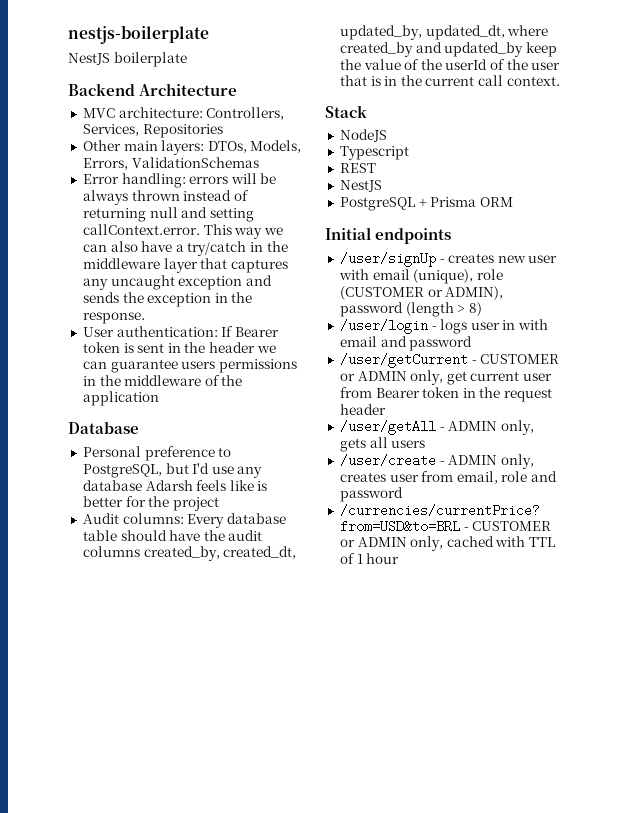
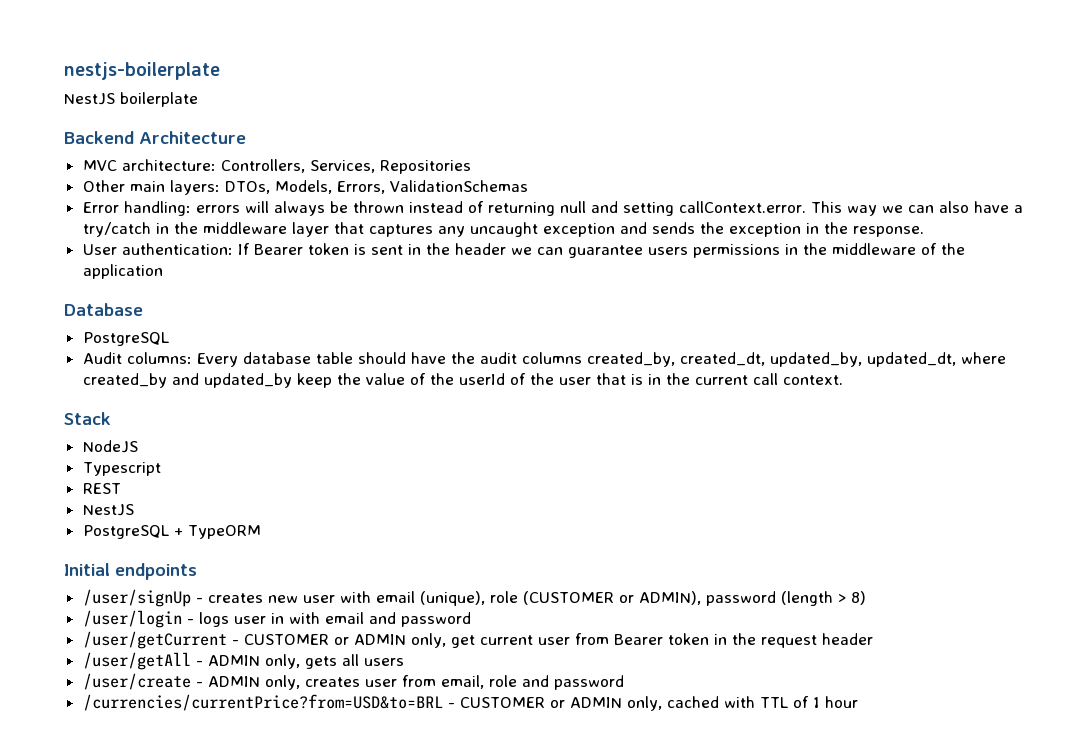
- Error handling: errors will be always thrown instead of returning null and setting callContext.error. This way we can also have a try/catch in the middleware layer that captures any uncaught exception and sends the exception in the response.
+ Error handling: errors will always be thrown instead of returning null and setting callContext.error. This way we can also have a try/catch in the middleware layer that captures any uncaught exception and sends the exception in the response.
  Database
- Personal preference to PostgreSQL, but I'd use any database Adarsh feels like is better for the project
+ PostgreSQL
- PostgreSQL + Prisma ORM
+ PostgreSQL + TypeORM

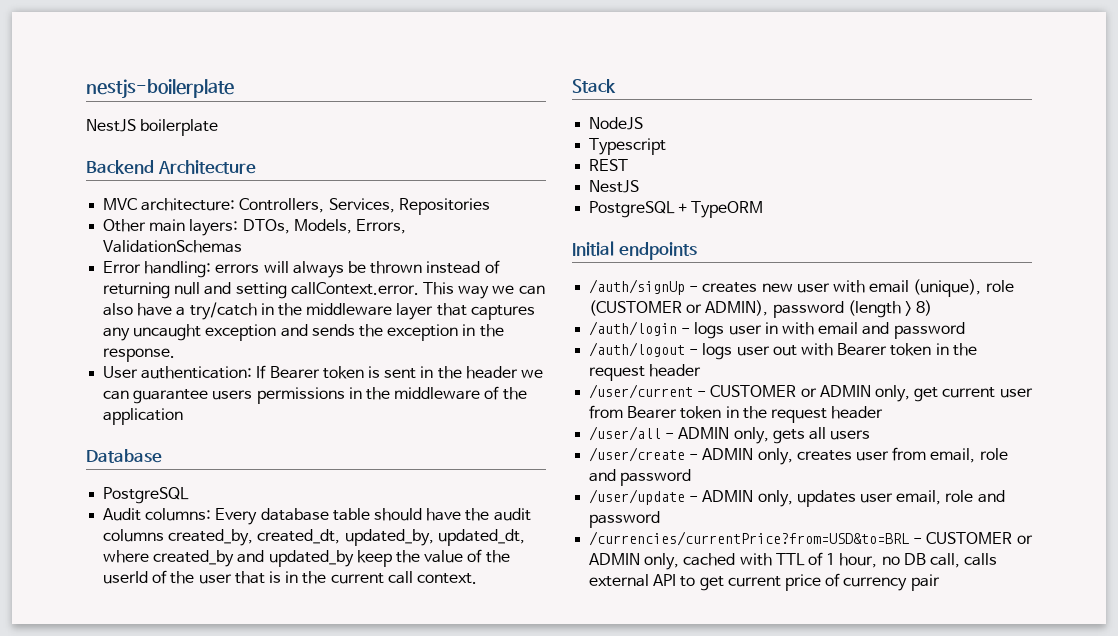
- /user/signUp - creates new user with email (unique), role (CUSTOMER or ADMIN), password (length > 8)
+ /auth/signUp - creates new user with email (unique), role (CUSTOMER or ADMIN), password (length > 8)
- /user/login - logs user in with email and password
+ /auth/login - logs user in with email and password
- /user/getCurrent - CUSTOMER or ADMIN only, get current user from Bearer token in the request header
+ /auth/logout - logs user out with Bearer token in the request header
+ /user/current - CUSTOMER or ADMIN only, get current user from Bearer token in the request header
- /user/getAll - ADMIN only, gets all users
+ /user/all - ADMIN only, gets all users
+ /user/update - ADMIN only, updates user email, role and password
- /currencies/currentPrice?from=USD&to=BRL - CUSTOMER or ADMIN only, cached with TTL of 1 hour
+ /currencies/currentPrice?from=USD&to=BRL - CUSTOMER or ADMIN only, cached with TTL of 1 hour, no DB call, calls external API to get current price of currency pair

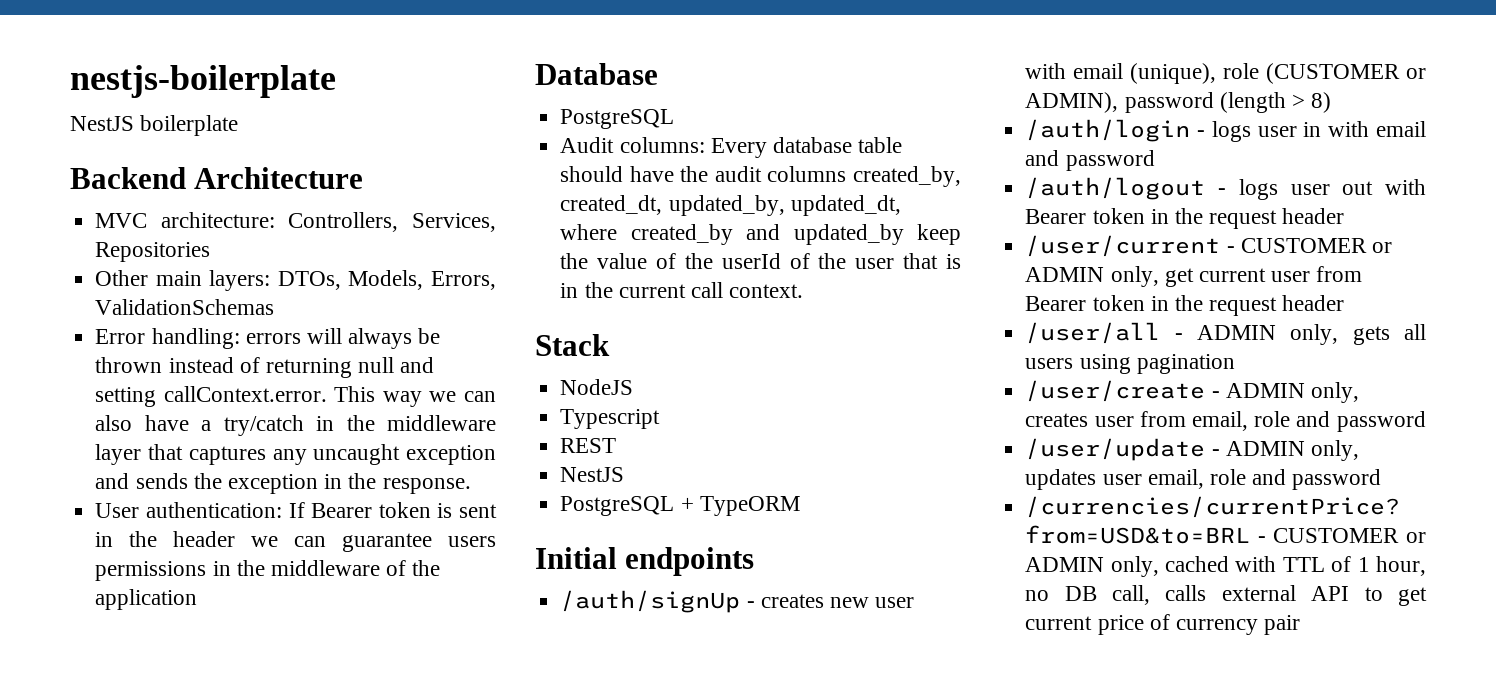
- /user/all - ADMIN only, gets all users
+ /user/all - ADMIN only, gets all users using pagination

